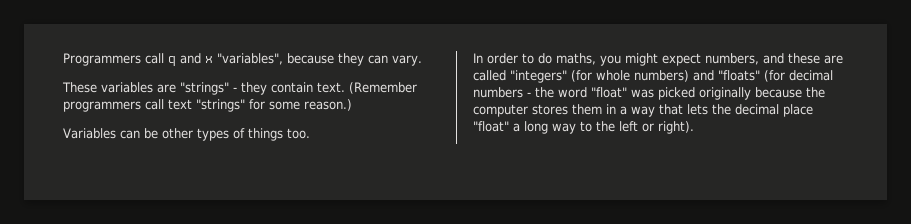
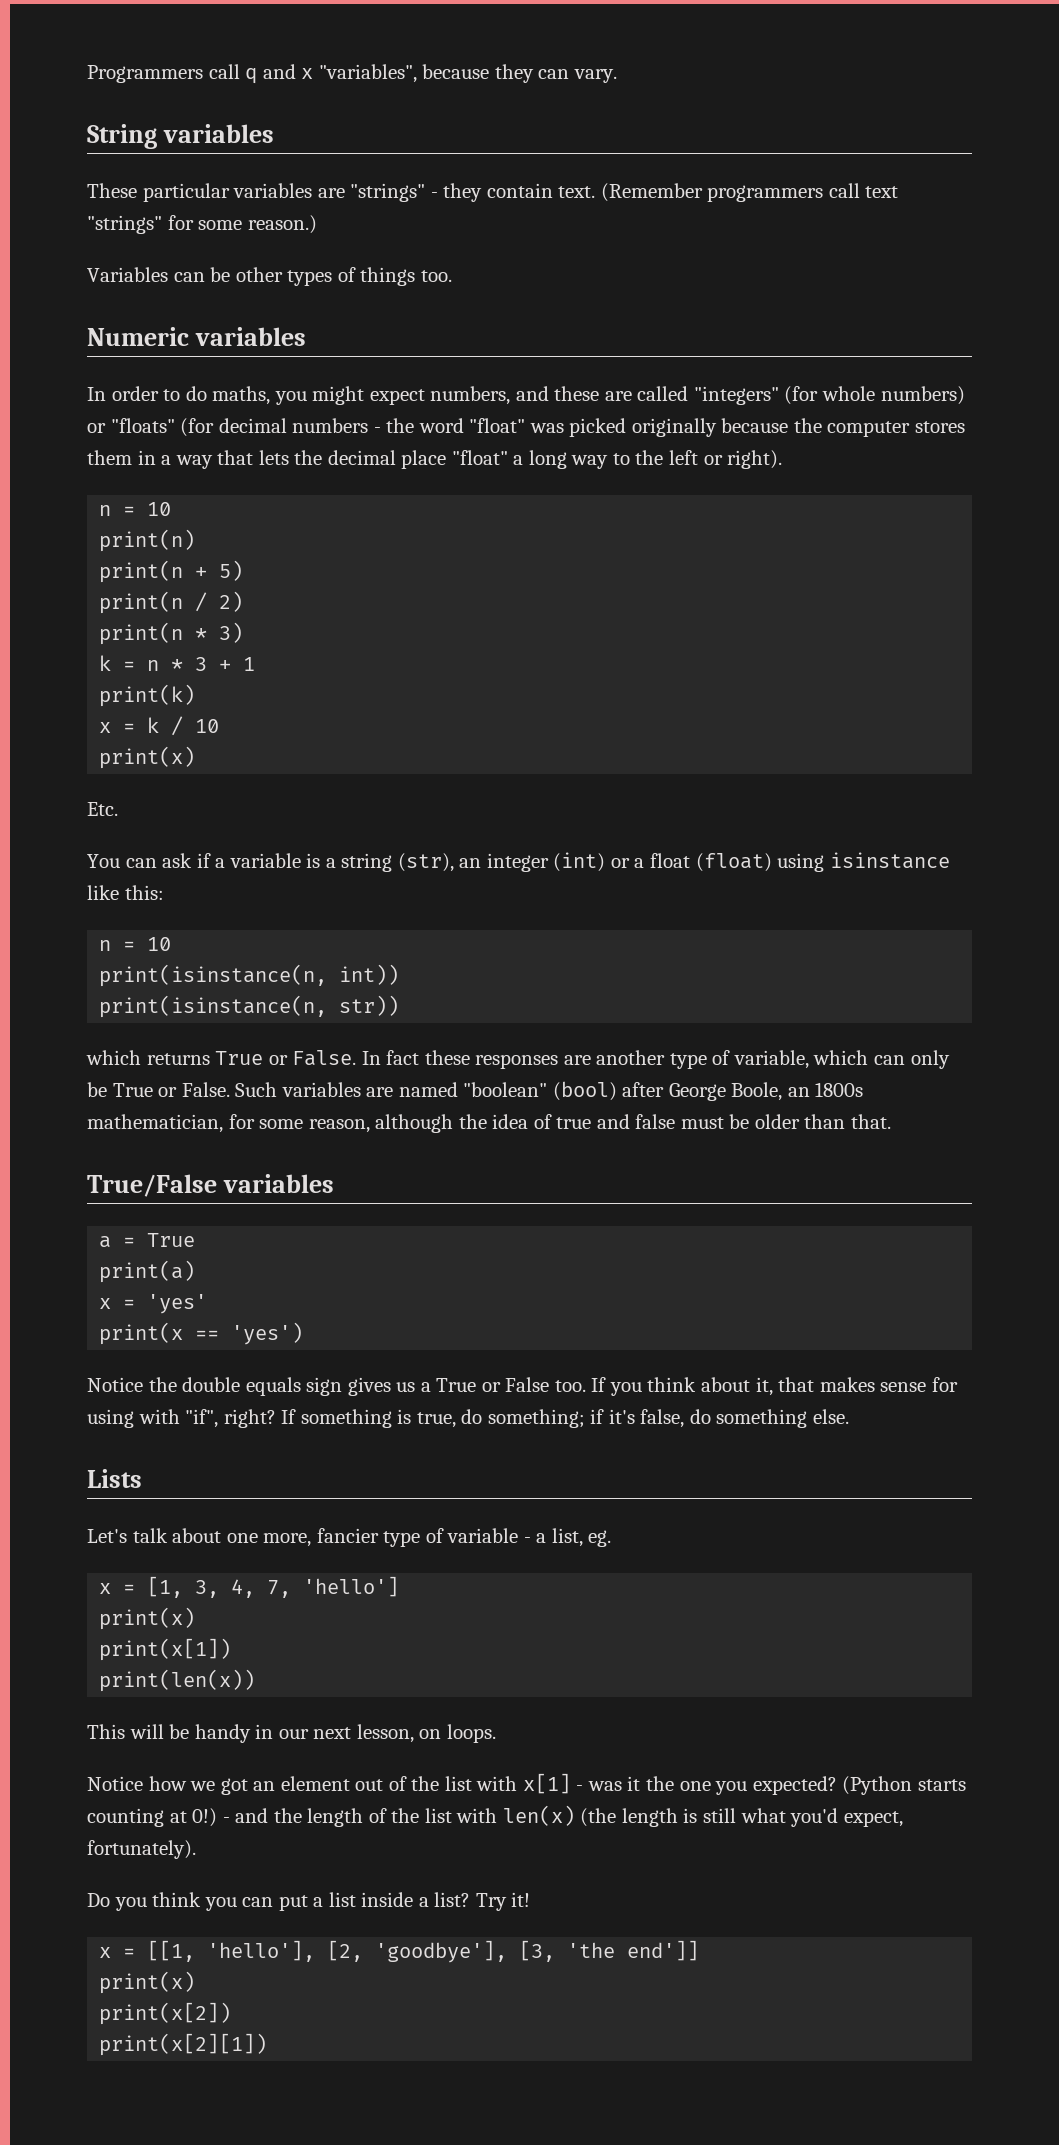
+ String variables
- These variables are "strings" - they contain text.
+ These particular variables are "strings" - they contain text.
+ Numeric variables
- In order to do maths, you might expect numbers, and these are called "integers" (for whole numbers) and "floats" (for decimal numbers - the word "float" was picked originally because the computer stores them in a way that lets the decimal place "float" a long way to the left or right).
+ In order to do maths, you might expect numbers, and these are called "integers" (for whole numbers) or "floats" (for decimal numbers - the word "float" was picked originally because the computer stores them in a way that lets the decimal place "float" a long way to the left or right).
+ n = 10
+ print(n)
+ print(n + 5)
+ print(n / 2)
+ print(n * 3)
+ k = n * 3 + 1
+ print(k)
+ x = k / 10
+ print(x)
+ Etc.
+ You can ask if a variable is a string (str), an integer (int) or a float (float) using isinstance like this:
+ n = 10
+ print(isinstance(n, int))
+ print(isinstance(n, str))
+ which returns True or False. In fact these responses are another type of variable, which can only be True or False. Such variables are named "boolean" (bool) after George Boole, an 1800s mathematician, for some reason, although the idea of true and false must be older than that.
+ True/False variables
+ a = True
+ print(a)
+ x = 'yes'
+ print(x == 'yes')
+ Notice the double equals sign gives us a True or False too. If you think about it, that makes sense for using with "if", right? If something is true, do something; if it's false, do something else.
+ Lists
+ Let's talk about one more, fancier type of variable - a list, eg.
+ x = [1, 3, 4, 7, 'hello']
+ print(x)
+ print(x[1])
+ print(len(x))
+ This will be handy in our next lesson, on loops.
+ Notice how we got an element out of the list with x[1] - was it the one you expected? (Python starts counting at 0!) - and the length of the list with len(x) (the length is still what you'd expect, fortunately).
+ Do you think you can put a list inside a list? Try it!
+ x = [[1, 'hello'], [2, 'goodbye'], [3, 'the end']]
+ print(x)
+ print(x[2])
+ print(x[2][1])

